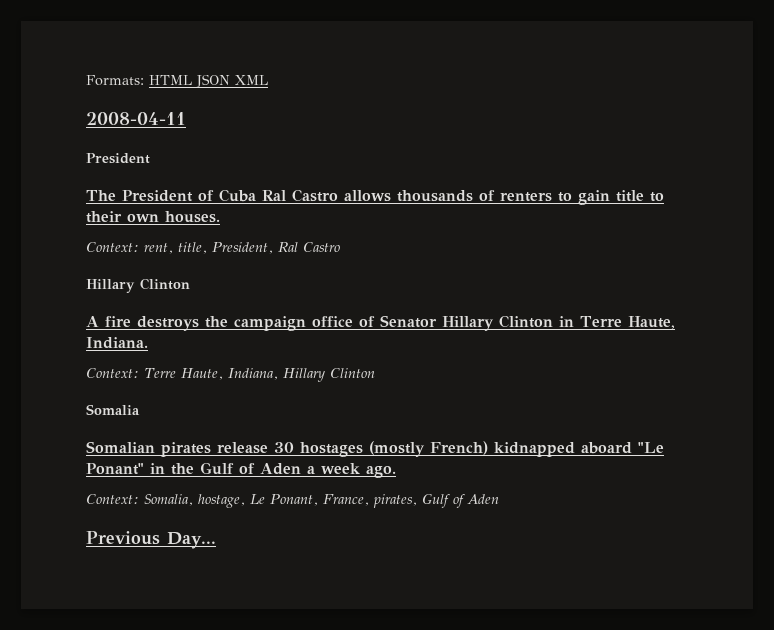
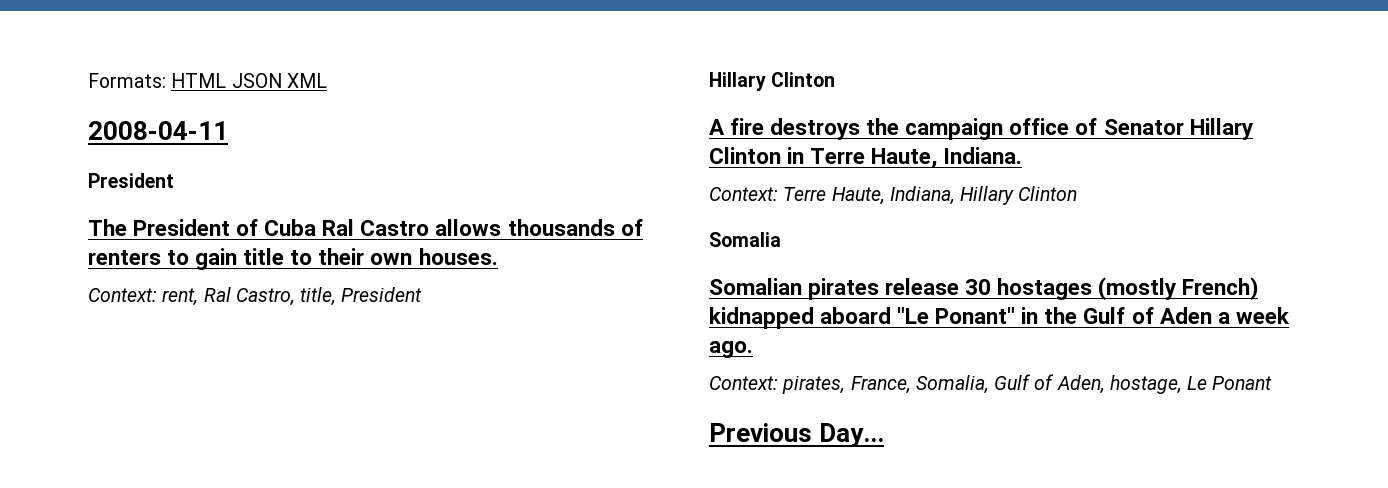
- Context: rent, title, President, Ral Castro
+ Context: rent, Ral Castro, title, President
- Context: Somalia, hostage, Le Ponant, France, pirates, Gulf of Aden
+ Context: pirates, France, Somalia, Gulf of Aden, hostage, Le Ponant

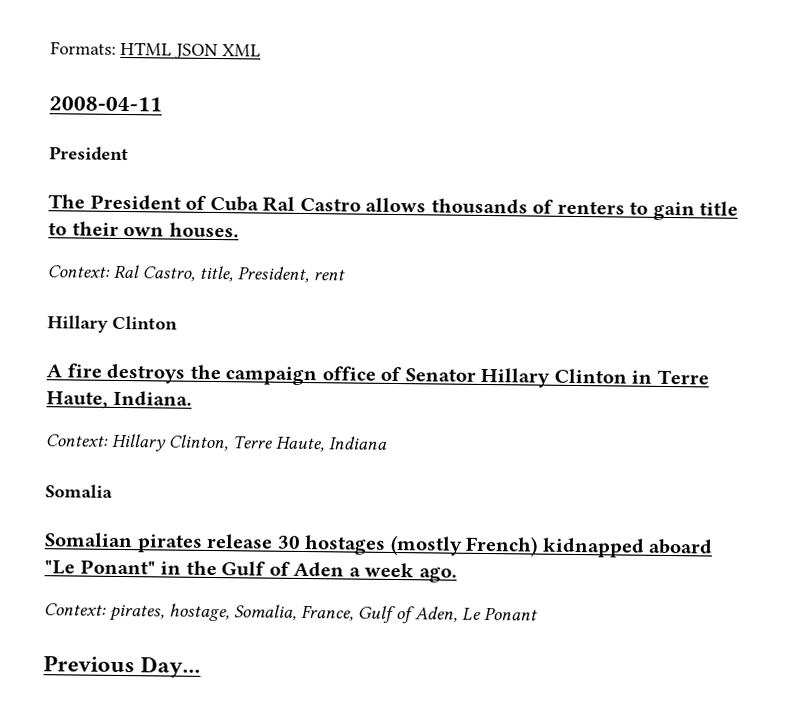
- Context: rent, Ral Castro, title, President
+ Context: Ral Castro, title, President, rent
- Context: Terre Haute, Indiana, Hillary Clinton
+ Context: Hillary Clinton, Terre Haute, Indiana
- Context: pirates, France, Somalia, Gulf of Aden, hostage, Le Ponant
+ Context: pirates, hostage, Somalia, France, Gulf of Aden, Le Ponant

